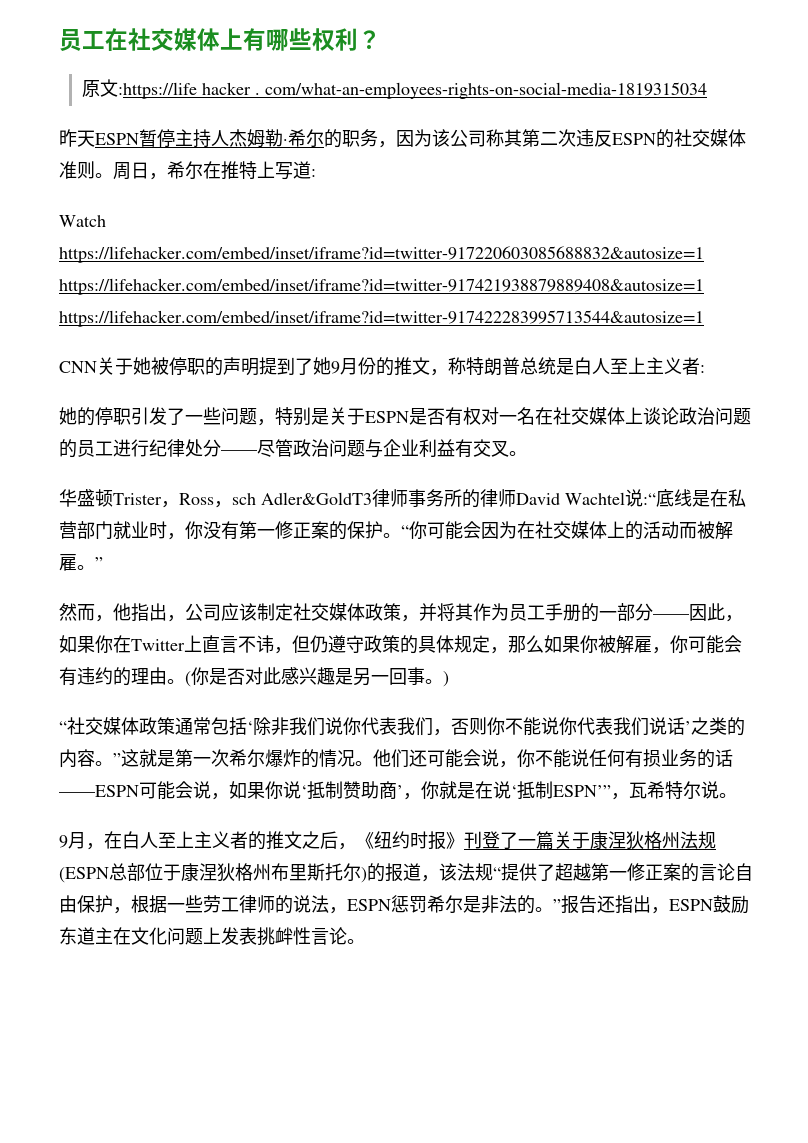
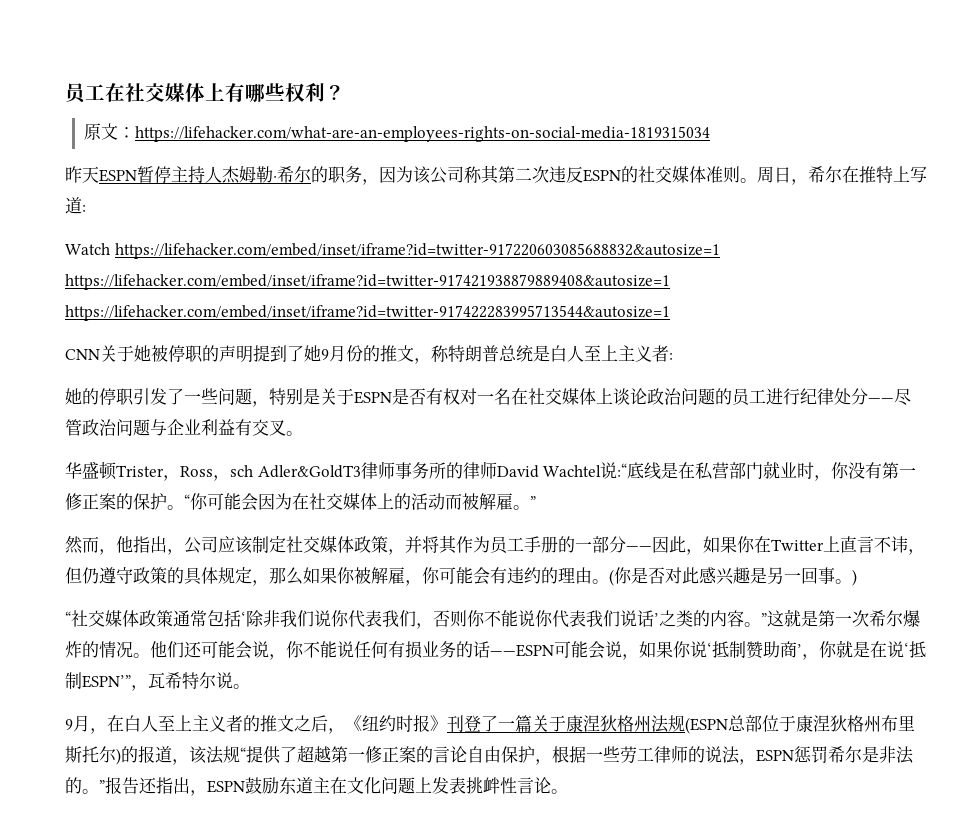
- 原文:https://life hacker . com/what-an-employees-rights-on-social-media-1819315034
+ 原文：https://lifehacker.com/what-are-an-employees-rights-on-social-media-1819315034

